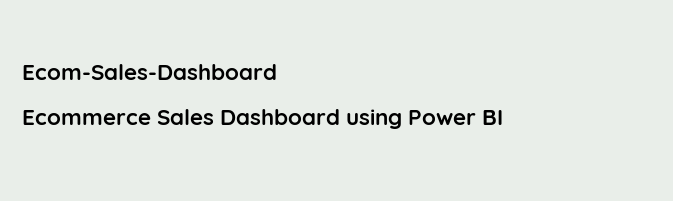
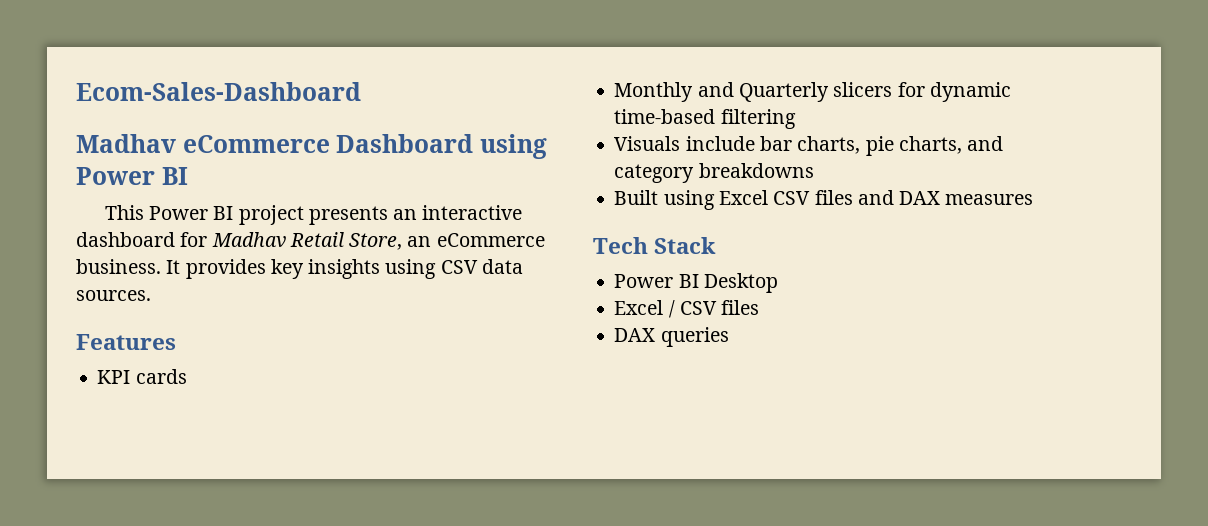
- Ecommerce Sales Dashboard using Power BI
+ Madhav eCommerce Dashboard using Power BI
+ This Power BI project presents an interactive dashboard for Madhav Retail Store, an eCommerce business. It provides key insights using CSV data sources.
+ Features
+ KPI cards
+ Monthly and Quarterly slicers for dynamic time-based filtering
+ Visuals include bar charts, pie charts, and category breakdowns
+ Built using Excel CSV files and DAX measures
+ Tech Stack
+ Power BI Desktop
+ Excel / CSV files
+ DAX queries

